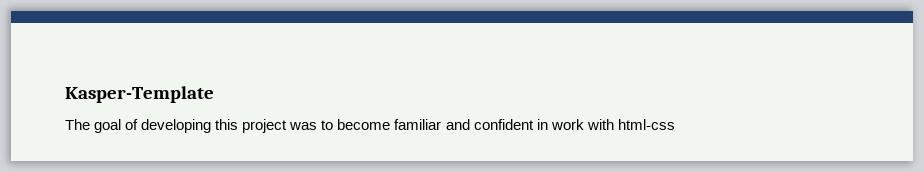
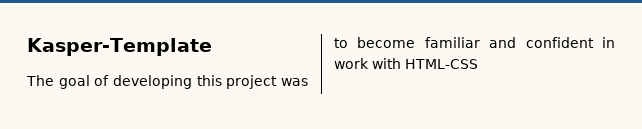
- The goal of developing this project was to become familiar and confident in work with html-css
+ The goal of developing this project was to become familiar and confident in work with HTML-CSS

